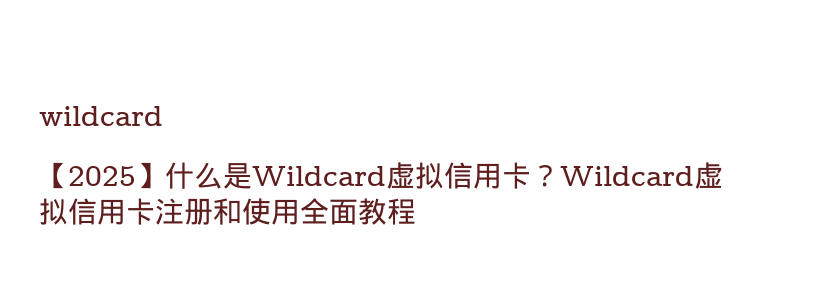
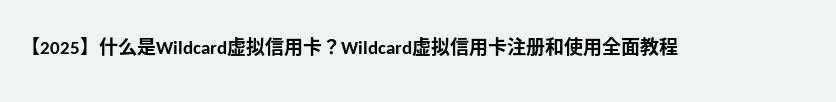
- wildcard

